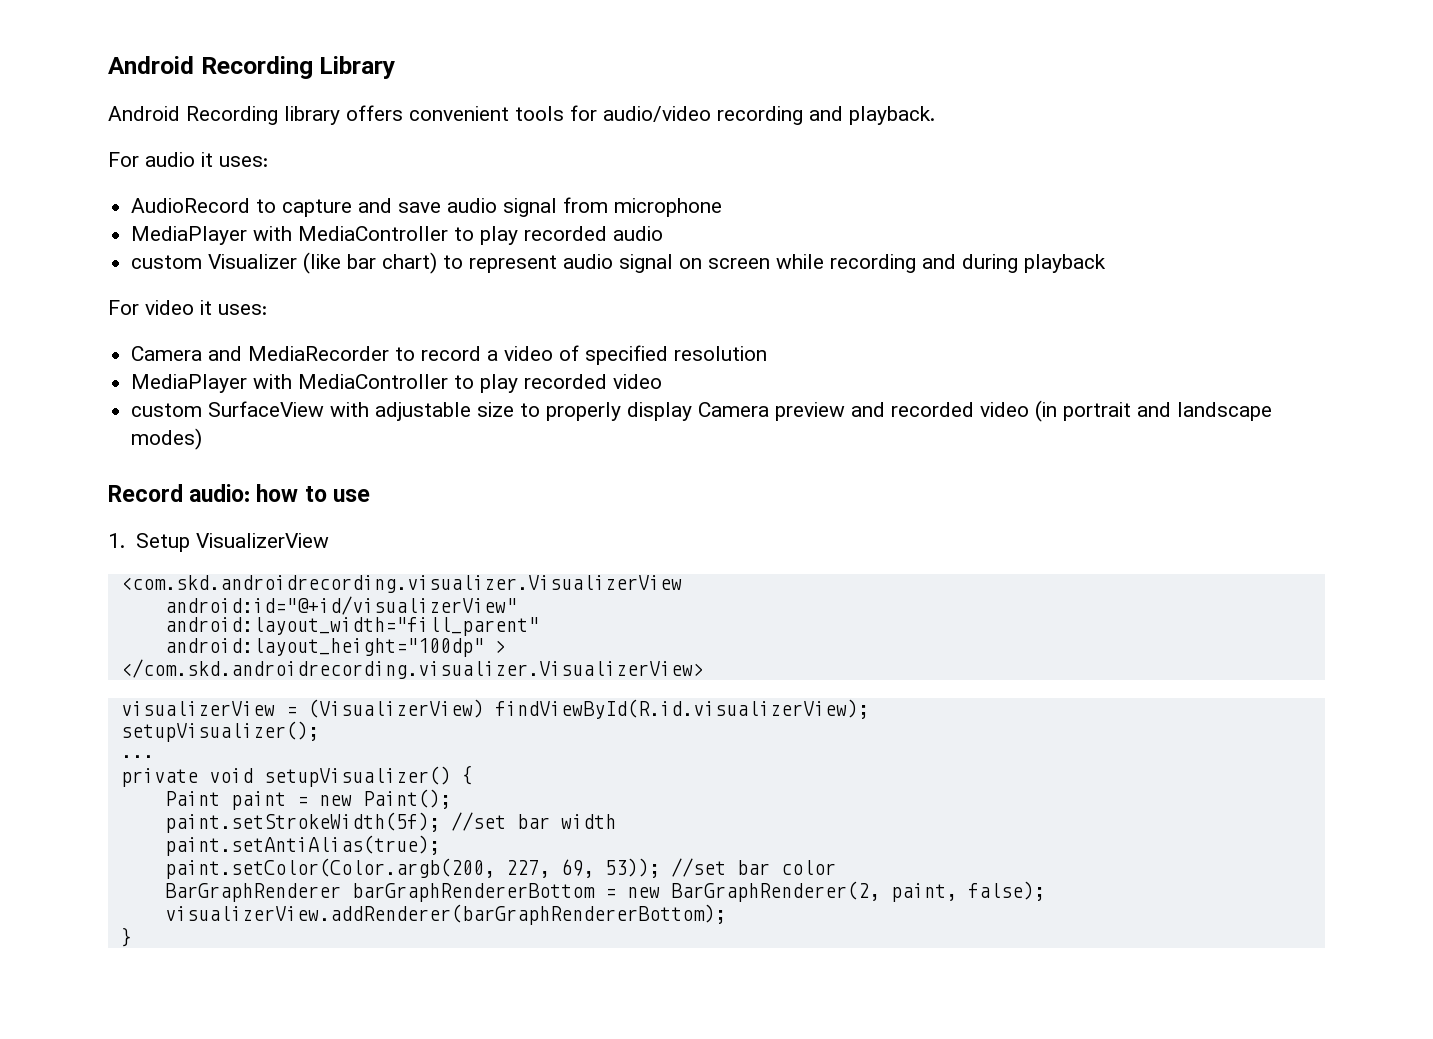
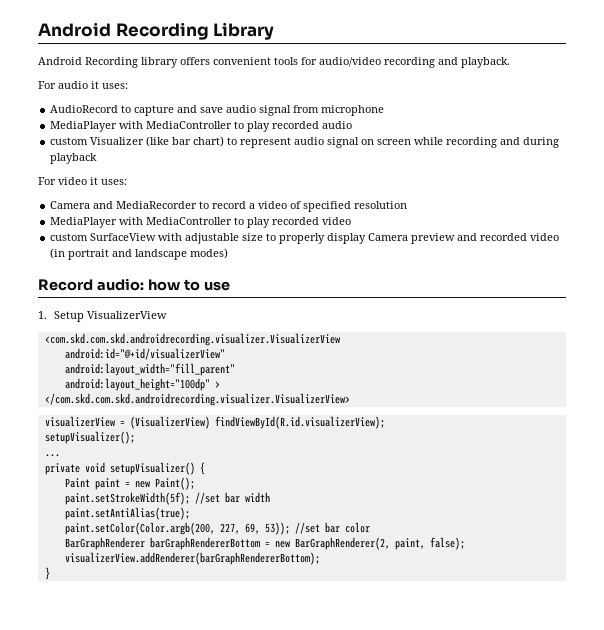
- <com.skd.androidrecording.visualizer.VisualizerView
+ <com.skd.com.skd.androidrecording.visualizer.VisualizerView
- </com.skd.androidrecording.visualizer.VisualizerView>
+ </com.skd.com.skd.androidrecording.visualizer.VisualizerView>

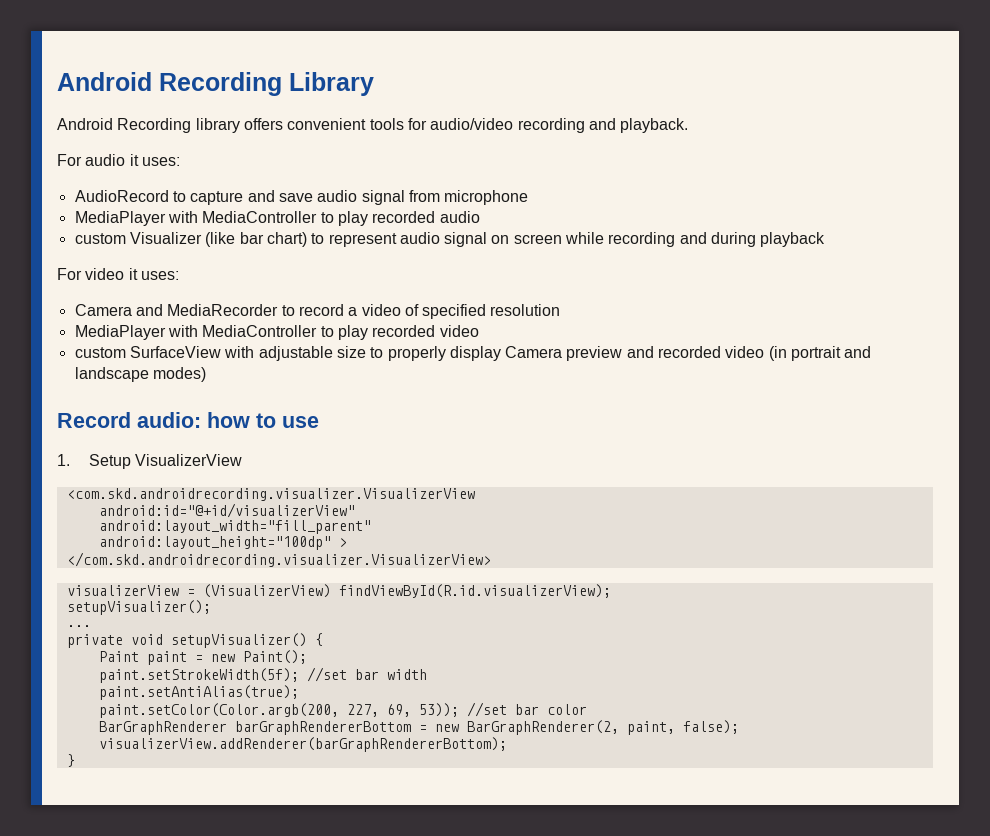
- <com.skd.com.skd.androidrecording.visualizer.VisualizerView
+ <com.skd.androidrecording.visualizer.VisualizerView
- </com.skd.com.skd.androidrecording.visualizer.VisualizerView>
+ </com.skd.androidrecording.visualizer.VisualizerView>

